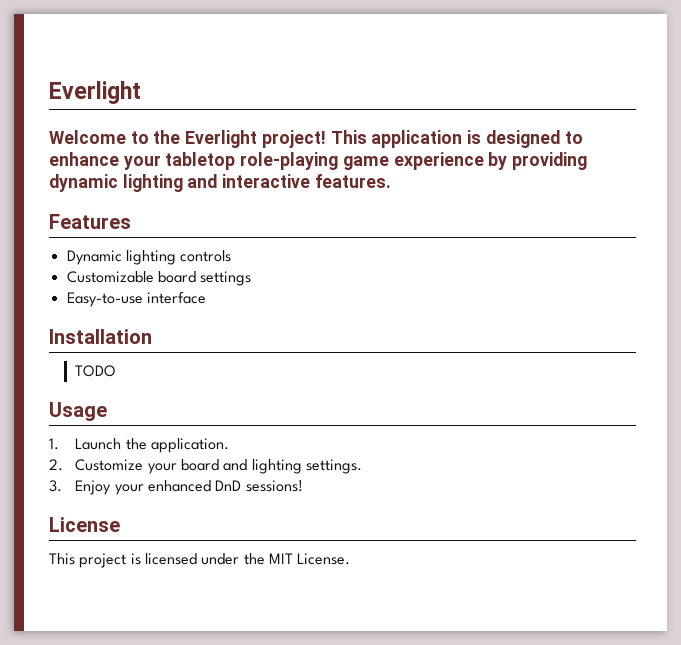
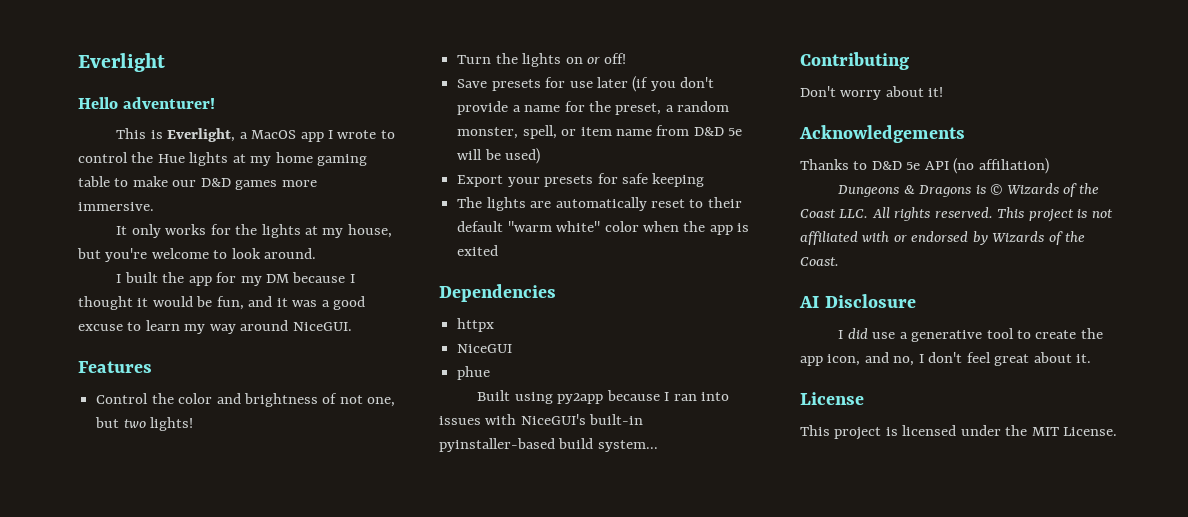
- Welcome to the Everlight project! This application is designed to enhance your tabletop role-playing game experience by providing dynamic lighting and interactive features.
+ Hello adventurer!
+ This is Everlight, a MacOS app I wrote to control the Hue lights at my home gaming table to make our D&D games more immersive.
+ It only works for the lights at my house, but you're welcome to look around.
+ I built the app for my DM because I thought it would be fun, and it was a good excuse to learn my way around NiceGUI.
  Features
- Dynamic lighting controls
- Customizable board settings
- Easy-to-use interface
- Installation
- TODO
- Usage
- 1. Launch the application.
- 2. Customize your board and lighting settings.
- 3. Enjoy your enhanced DnD sessions!
+ Control the color and brightness of not one, but two lights!
+ Turn the lights on or off!
+ Save presets for use later (if you don't provide a name for the preset, a random monster, spell, or item name from D&D 5e will be used)
+ Export your presets for safe keeping
+ The lights are automatically reset to their default "warm white" color when the app is exited
+ Dependencies
+ httpx
+ NiceGUI
+ phue
+ Built using py2app because I ran into issues with NiceGUI's built-in pyinstaller-based build system...
+ Contributing
+ Don't worry about it!
+ Acknowledgements
+ Thanks to D&D 5e API (no affiliation)
+ Dungeons & Dragons is © Wizards of the Coast LLC. All rights reserved. This project is not affiliated with or endorsed by Wizards of the Coast.
+ AI Disclosure
+ I did use a generative tool to create the app icon, and no, I don't feel great about it.

